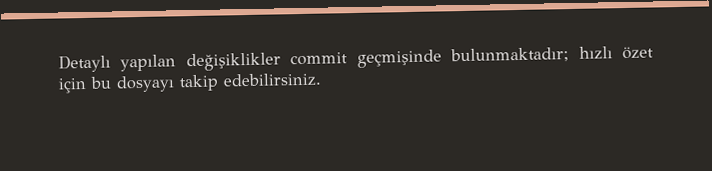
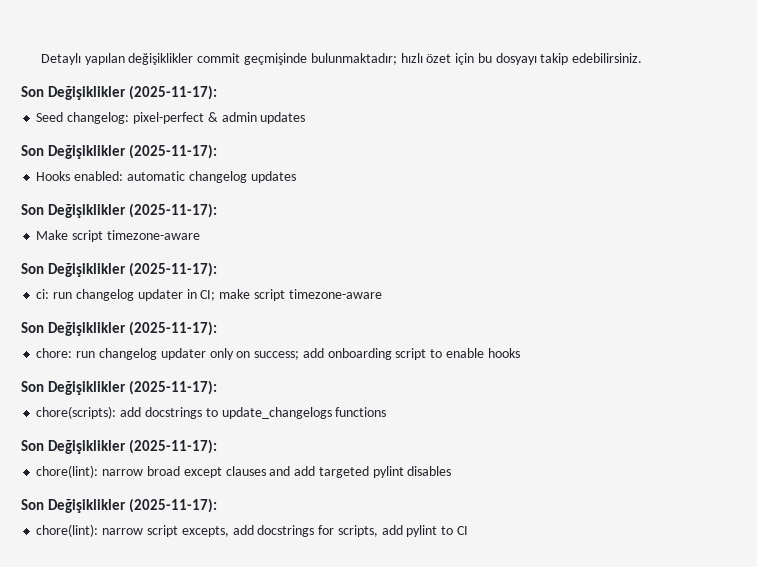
  Detaylı yapılan değişiklikler commit geçmişinde bulunmaktadır; hızlı özet için bu dosyayı takip edebilirsiniz.
+ Son Değişiklikler (2025-11-17):
+ Seed changelog: pixel-perfect & admin updates
+ Son Değişiklikler (2025-11-17):
+ Hooks enabled: automatic changelog updates
+ Son Değişiklikler (2025-11-17):
+ Make script timezone-aware
+ Son Değişiklikler (2025-11-17):
+ ci: run changelog updater in CI; make script timezone-aware
+ Son Değişiklikler (2025-11-17):
+ chore: run changelog updater only on success; add onboarding script to enable hooks
+ Son Değişiklikler (2025-11-17):
+ chore(scripts): add docstrings to update_changelogs functions
+ Son Değişiklikler (2025-11-17):
+ chore(lint): narrow broad except clauses and add targeted pylint disables
+ Son Değişiklikler (2025-11-17):
+ chore(lint): narrow script excepts, add docstrings for scripts, add pylint to CI

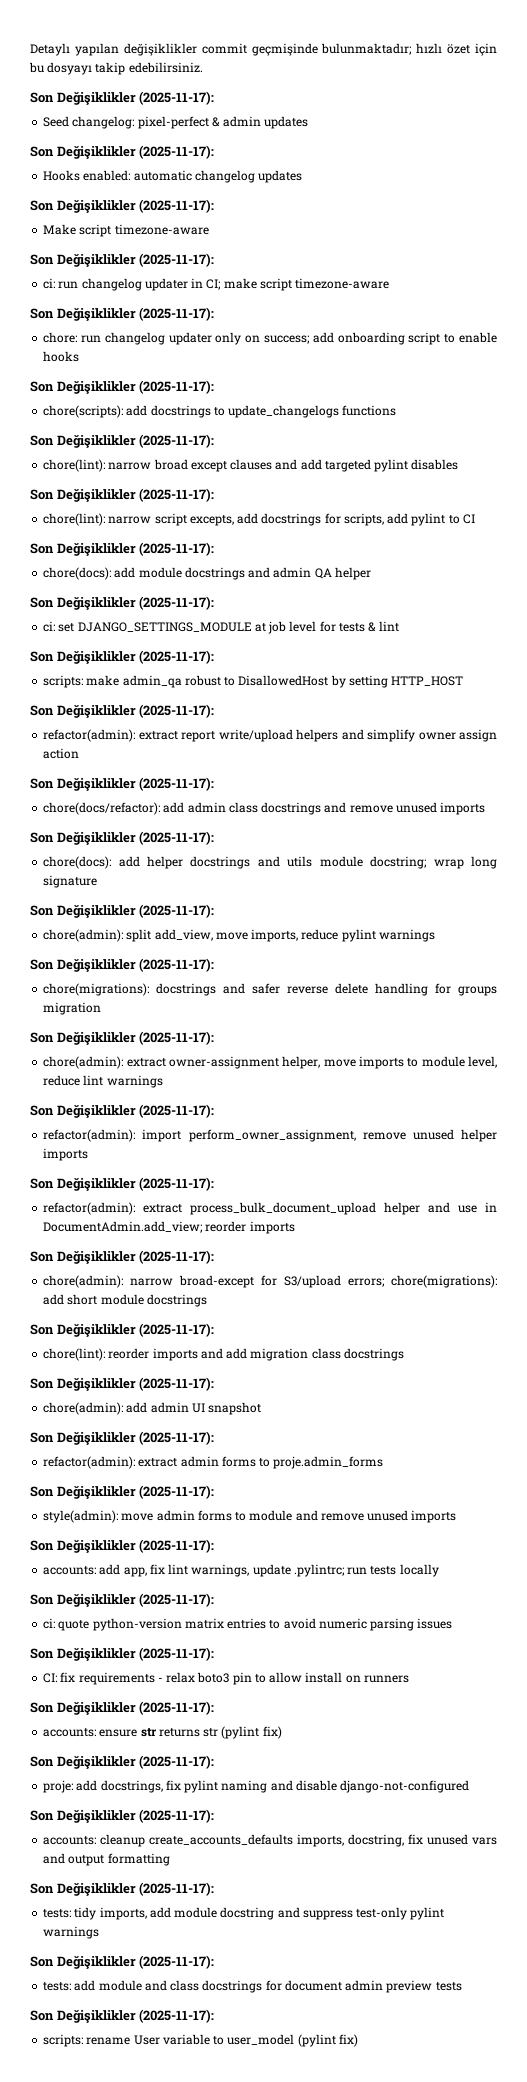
  chore(lint): narrow script excepts, add docstrings for scripts, add pylint to CI
+ Son Değişiklikler (2025-11-17):
+ chore(docs): add module docstrings and admin QA helper
+ Son Değişiklikler (2025-11-17):
+ ci: set DJANGO_SETTINGS_MODULE at job level for tests & lint
+ Son Değişiklikler (2025-11-17):
+ scripts: make admin_qa robust to DisallowedHost by setting HTTP_HOST
+ Son Değişiklikler (2025-11-17):
+ refactor(admin): extract report write/upload helpers and simplify owner assign action
+ Son Değişiklikler (2025-11-17):
+ chore(docs/refactor): add admin class docstrings and remove unused imports
+ Son Değişiklikler (2025-11-17):
+ chore(docs): add helper docstrings and utils module docstring; wrap long signature
+ Son Değişiklikler (2025-11-17):
+ chore(admin): split add_view, move imports, reduce pylint warnings
+ Son Değişiklikler (2025-11-17):
+ chore(migrations): docstrings and safer reverse delete handling for groups migration
+ Son Değişiklikler (2025-11-17):
+ chore(admin): extract owner-assignment helper, move imports to module level, reduce lint warnings
+ Son Değişiklikler (2025-11-17):
+ refactor(admin): import perform_owner_assignment, remove unused helper imports
+ Son Değişiklikler (2025-11-17):
+ refactor(admin): extract process_bulk_document_upload helper and use in DocumentAdmin.add_view; reorder imports
+ Son Değişiklikler (2025-11-17):
+ chore(admin): narrow broad-except for S3/upload errors; chore(migrations): add short module docstrings
+ Son Değişiklikler (2025-11-17):
+ chore(lint): reorder imports and add migration class docstrings
+ Son Değişiklikler (2025-11-17):
+ chore(admin): add admin UI snapshot
+ Son Değişiklikler (2025-11-17):
+ refactor(admin): extract admin forms to proje.admin_forms
+ Son Değişiklikler (2025-11-17):
+ style(admin): move admin forms to module and remove unused imports
+ Son Değişiklikler (2025-11-17):
+ accounts: add app, fix lint warnings, update .pylintrc; run tests locally
+ Son Değişiklikler (2025-11-17):
+ ci: quote python-version matrix entries to avoid numeric parsing issues
+ Son Değişiklikler (2025-11-17):
+ CI: fix requirements - relax boto3 pin to allow install on runners
+ Son Değişiklikler (2025-11-17):
+ accounts: ensure str returns str (pylint fix)
+ Son Değişiklikler (2025-11-17):
+ proje: add docstrings, fix pylint naming and disable django-not-configured
+ Son Değişiklikler (2025-11-17):
+ accounts: cleanup create_accounts_defaults imports, docstring, fix unused vars and output formatting
+ Son Değişiklikler (2025-11-17):
+ tests: tidy imports, add module docstring and suppress test-only pylint warnings
+ Son Değişiklikler (2025-11-17):
+ tests: add module and class docstrings for document admin preview tests
+ Son Değişiklikler (2025-11-17):
+ scripts: rename User variable to user_model (pylint fix)

